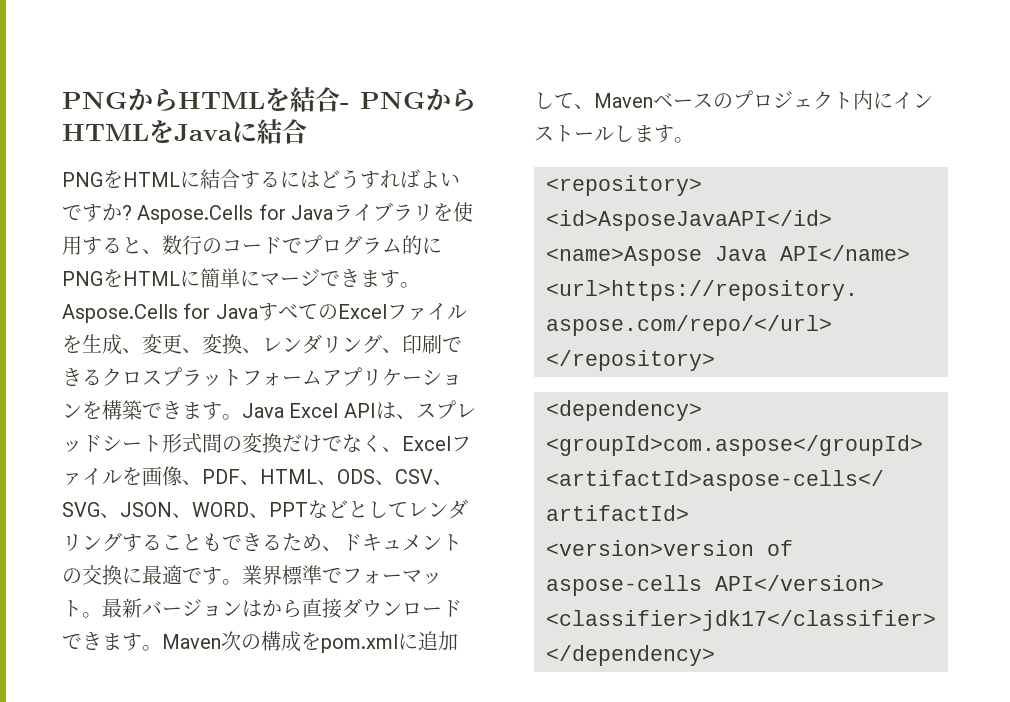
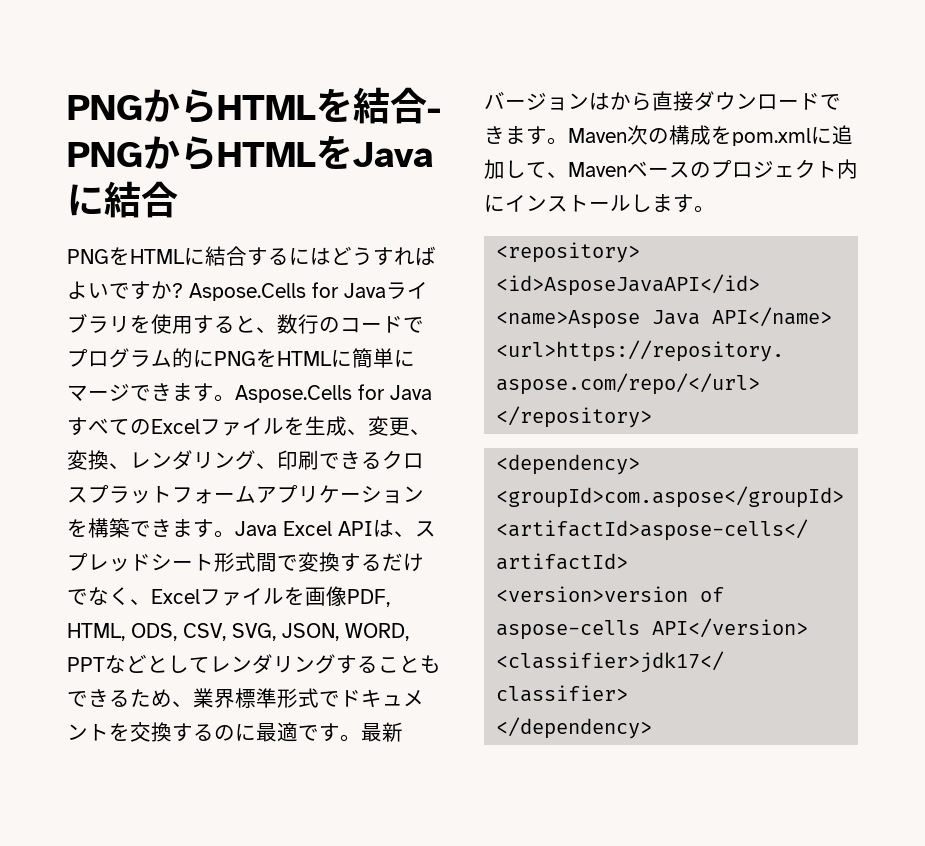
- Java Excel APIは、スプレッドシート形式間の変換だけでなく、Excelファイルを画像、PDF、HTML、ODS、CSV、SVG、JSON、WORD、PPTなどとしてレンダリングすることもできるため、ドキュメントの交換に最適です。業界標準でフォーマット。
+ Java Excel APIは、スプレッドシート形式間で変換するだけでなく、Excelファイルを画像PDF, HTML, ODS, CSV, SVG, JSON, WORD, PPTなどとしてレンダリングすることもできるため、業界標準形式でドキュメントを交換するのに最適です。

